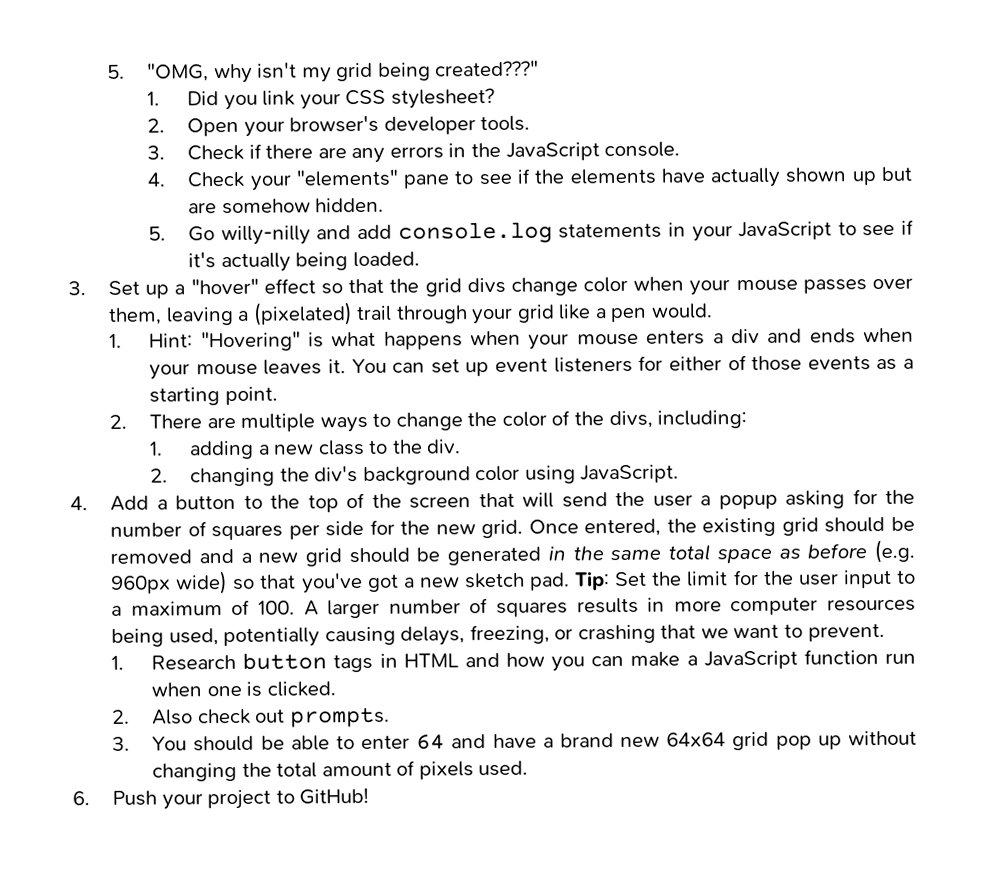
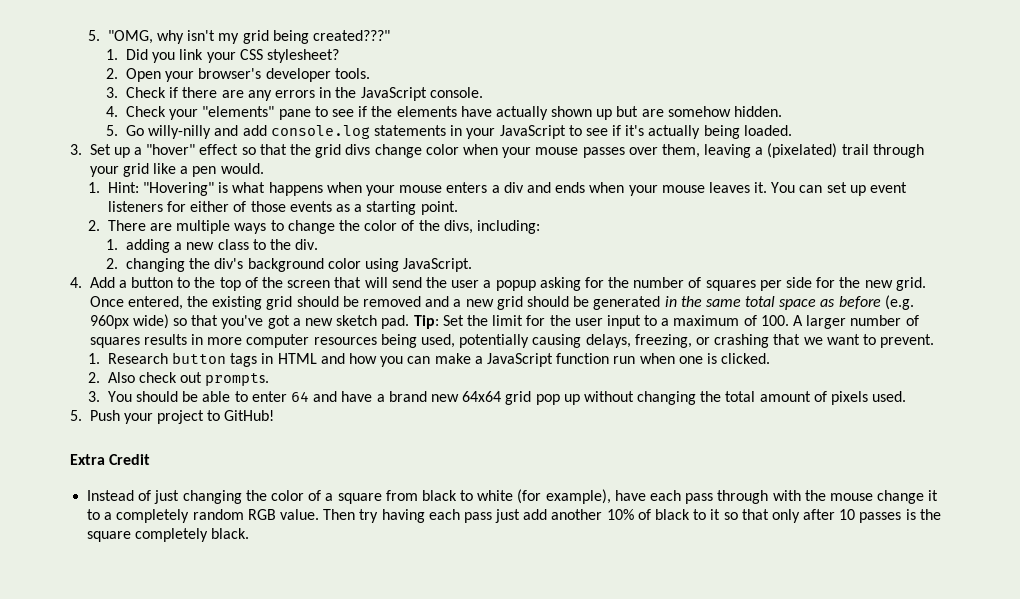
- 6. Push your project to GitHub!
+ 5. Push your project to GitHub!
+ Extra Credit
+ Instead of just changing the color of a square from black to white (for example), have each pass through with the mouse change it to a completely random RGB value. Then try having each pass just add another 10% of black to it so that only after 10 passes is the square completely black.

